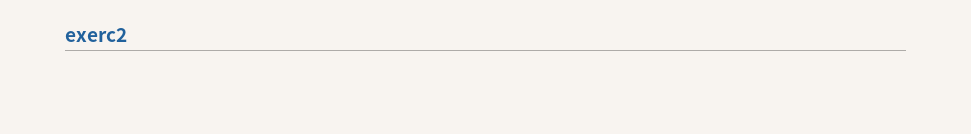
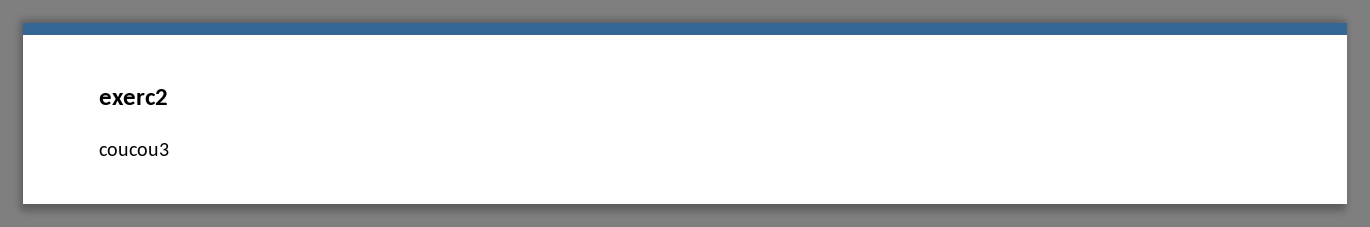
+ coucou3

